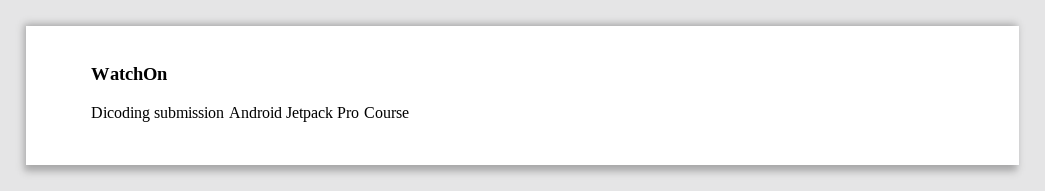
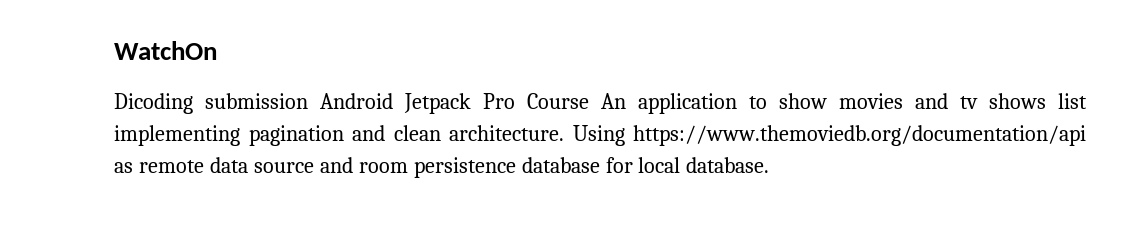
- Dicoding submission Android Jetpack Pro Course
+ Dicoding submission Android Jetpack Pro Course An application to show movies and tv shows list implementing pagination and clean architecture. Using https://www.themoviedb.org/documentation/api as remote data source and room persistence database for local database.

